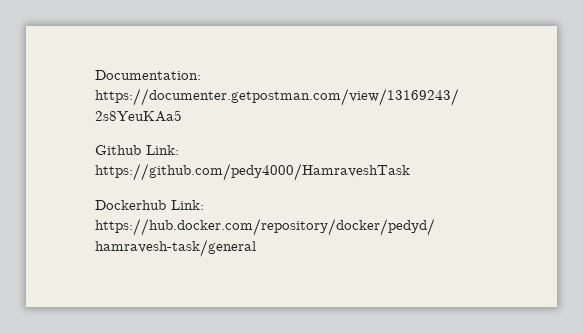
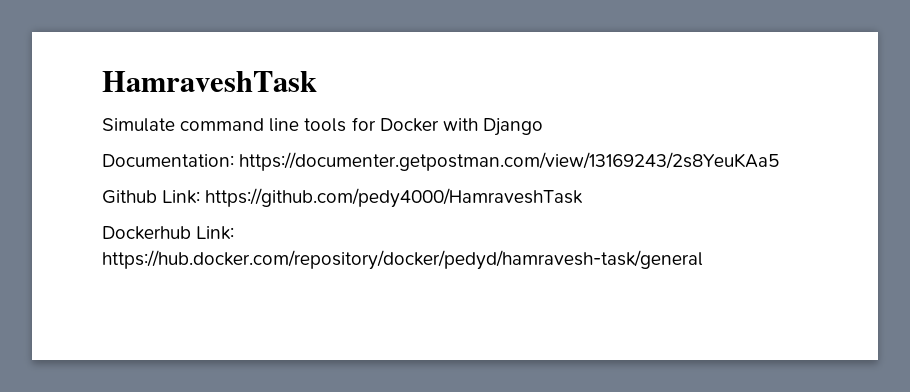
+ HamraveshTask
+ Simulate command line tools for Docker with Django

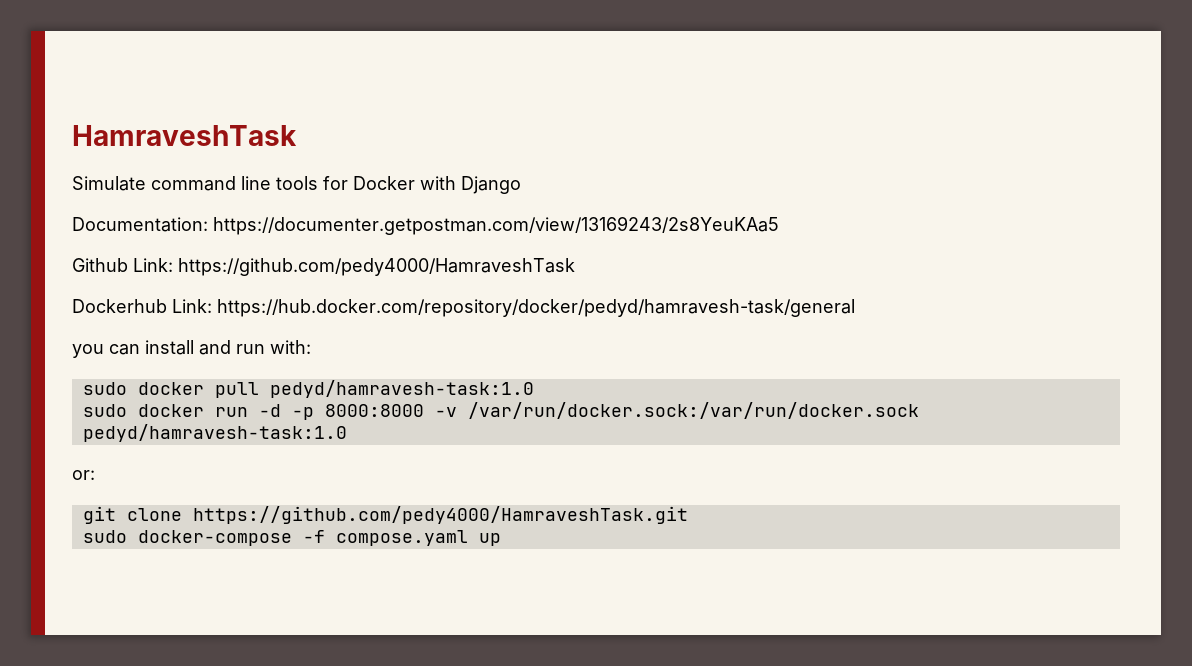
+ you can install and run with:
+ sudo docker pull pedyd/hamravesh-task:1.0
+ sudo docker run -d -p 8000:8000 -v /var/run/docker.sock:/var/run/docker.sock pedyd/hamravesh-task:1.0
+ or:
+ git clone https://github.com/pedy4000/HamraveshTask.git
+ sudo docker-compose -f compose.yaml up

